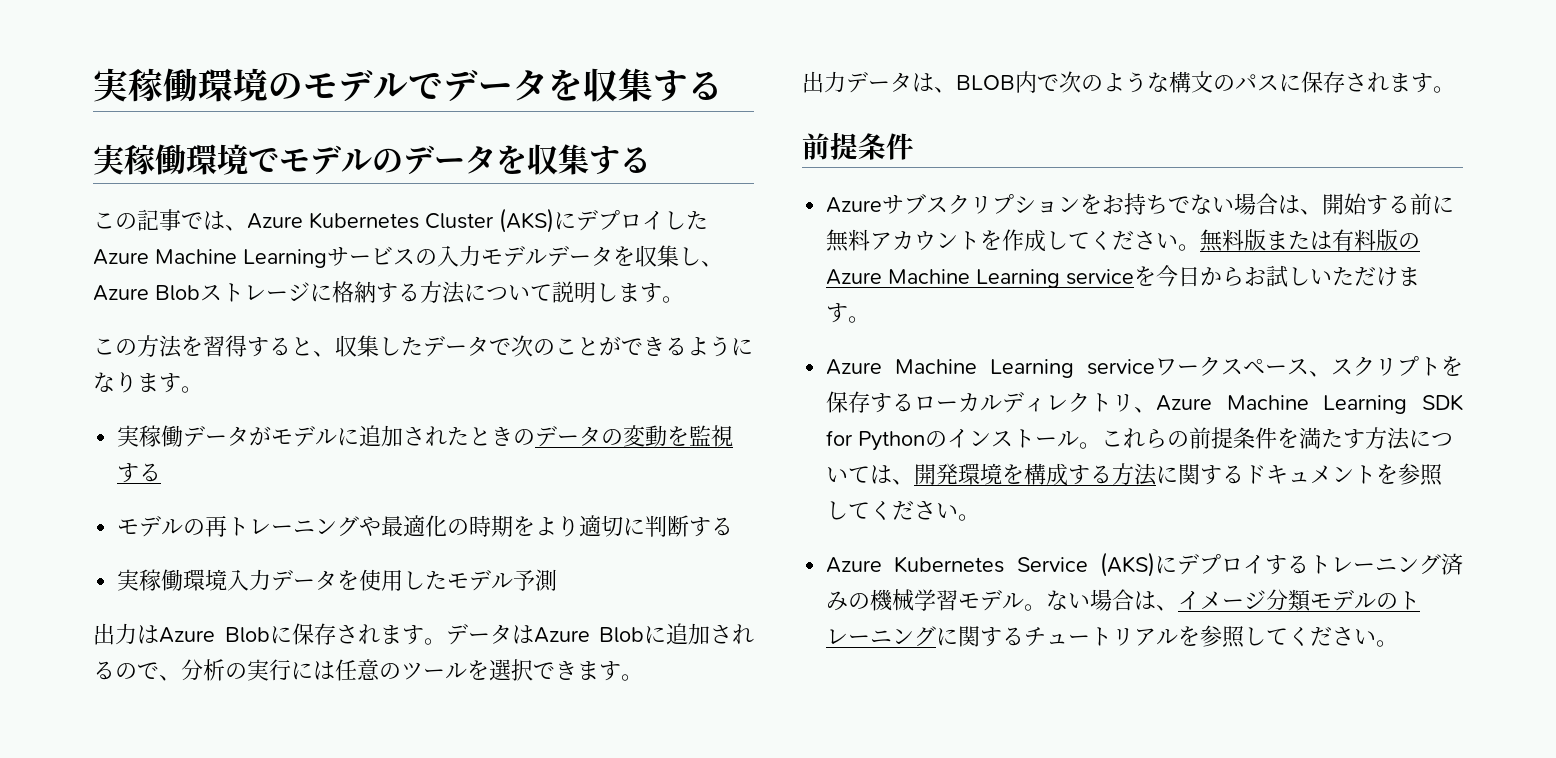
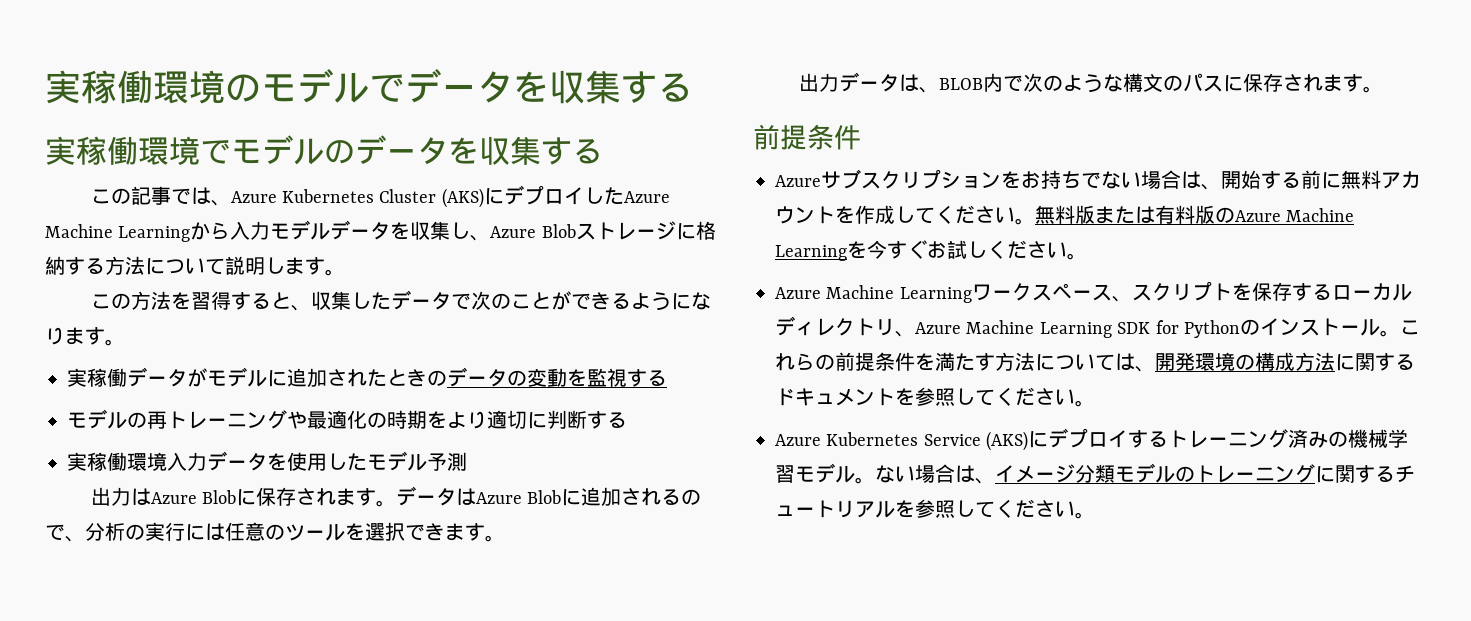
- この記事では、Azure Kubernetes Cluster (AKS)にデプロイしたAzure Machine Learningサービスの入力モデルデータを収集し、Azure Blobストレージに格納する方法について説明します。
+ この記事では、Azure Kubernetes Cluster (AKS)にデプロイしたAzure Machine Learningから入力モデルデータを収集し、Azure Blobストレージに格納する方法について説明します。
- 無料版または有料版のAzure Machine Learning serviceを今日からお試しいただけます。
+ 無料版または有料版のAzure Machine Learningを今すぐお試しください。
- Azure Machine Learning serviceワークスペース、スクリプトを保存するローカルディレクトリ、Azure Machine Learning SDK for Pythonのインストール。
+ Azure Machine Learningワークスペース、スクリプトを保存するローカルディレクトリ、Azure Machine Learning SDK for Pythonのインストール。
- これらの前提条件を満たす方法については、開発環境を構成する方法に関するドキュメントを参照してください。
+ これらの前提条件を満たす方法については、開発環境の構成方法に関するドキュメントを参照してください。

